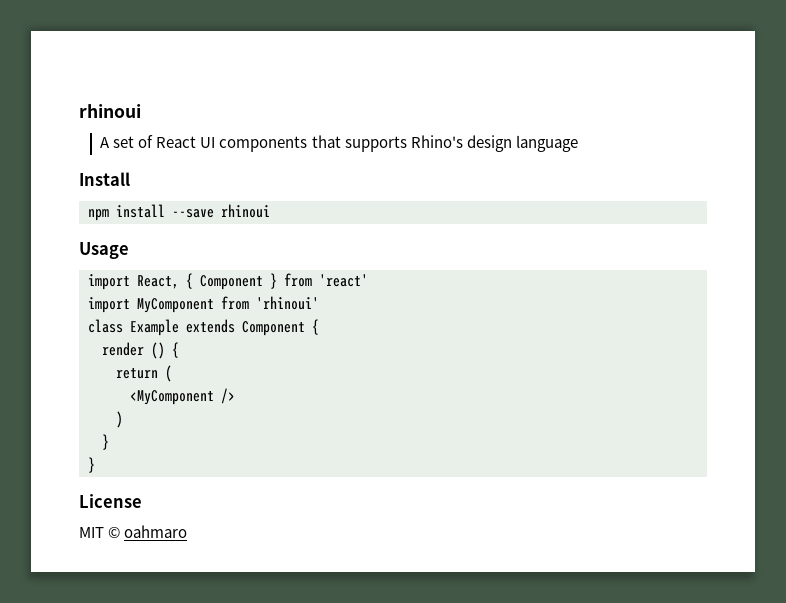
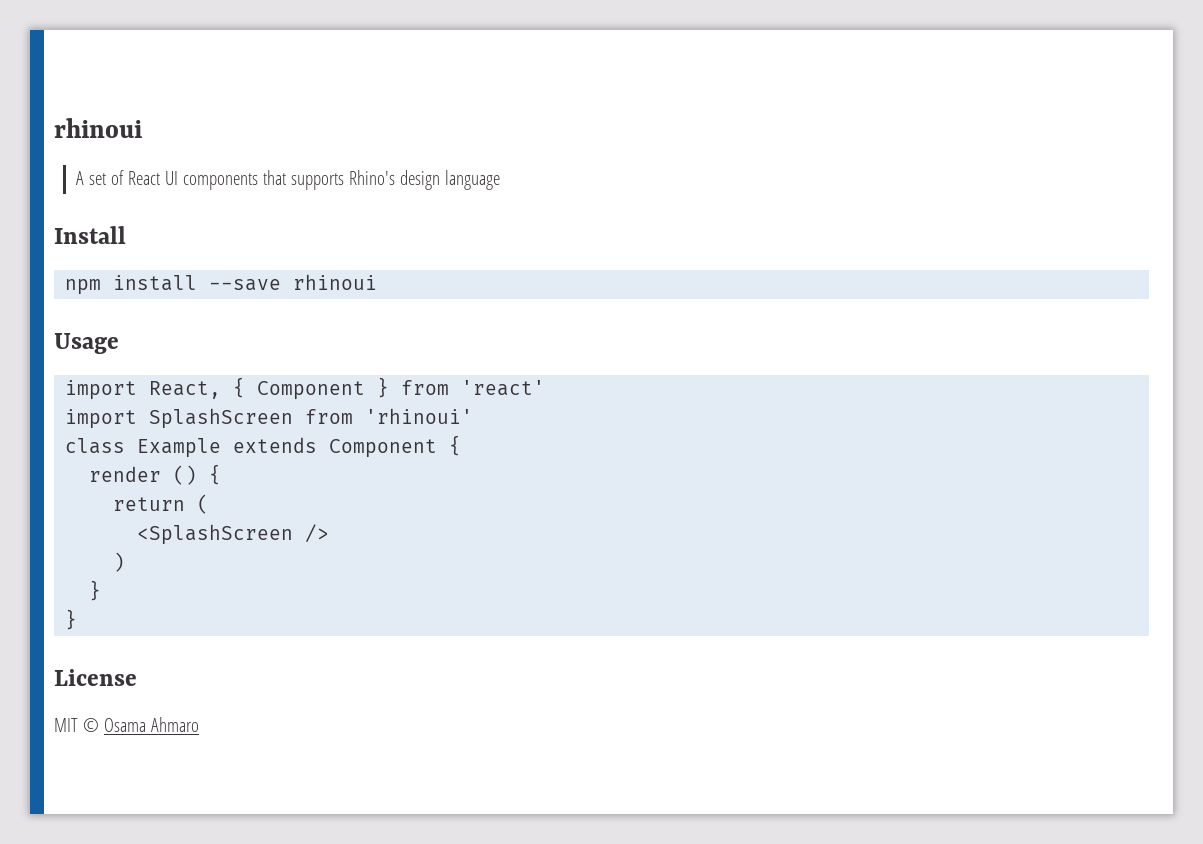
- import MyComponent from 'rhinoui'
+ import SplashScreen from 'rhinoui'
- <MyComponent />
+ <SplashScreen />
- MIT © oahmaro
+ MIT © Osama Ahmaro

